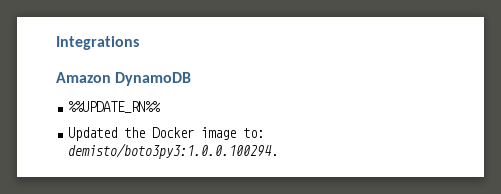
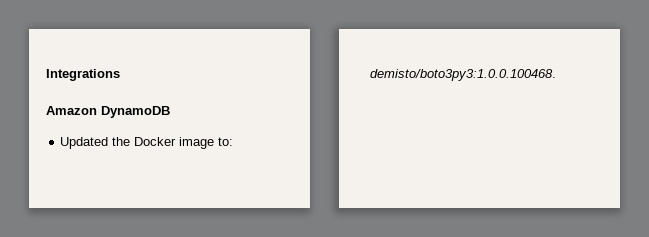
- %%UPDATE_RN%%
- Updated the Docker image to: demisto/boto3py3:1.0.0.100294.
+ Updated the Docker image to: demisto/boto3py3:1.0.0.100468.

